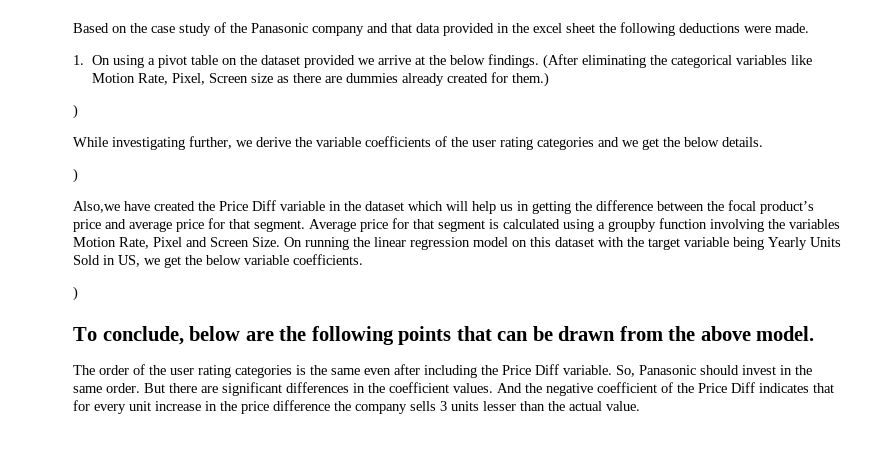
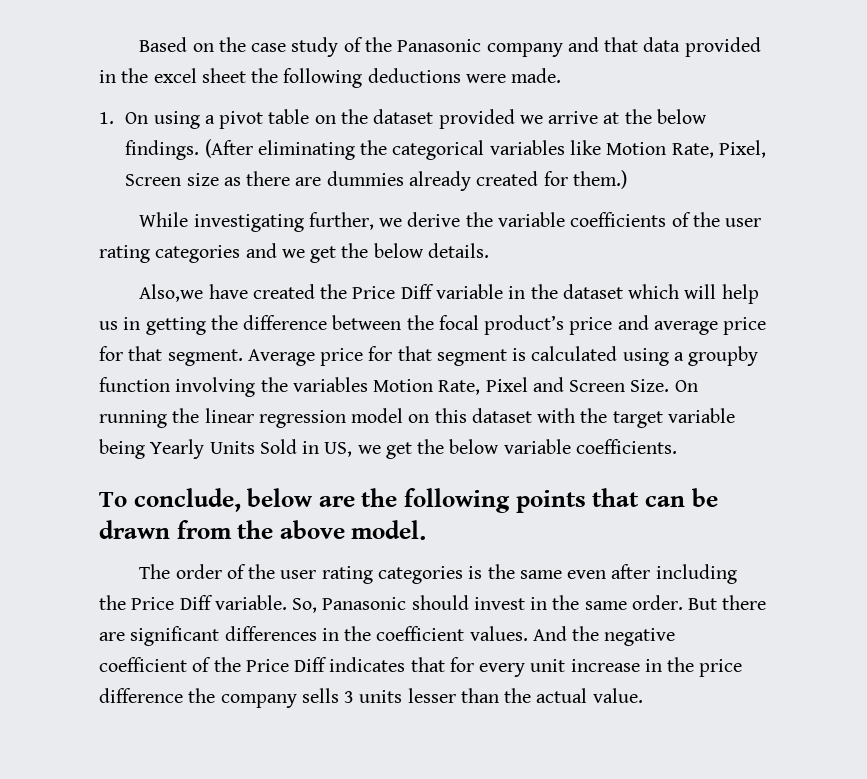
  (After eliminating the categorical variables like Motion Rate, Pixel, Screen size as there are dummies already created for them.)
- )
  While investigating further, we derive the variable coefficients of the user rating categories and we get the below details.
- )
  On running the linear regression model on this dataset with the target variable being Yearly Units Sold in US, we get the below variable coefficients.
- )

